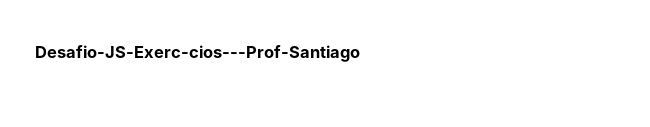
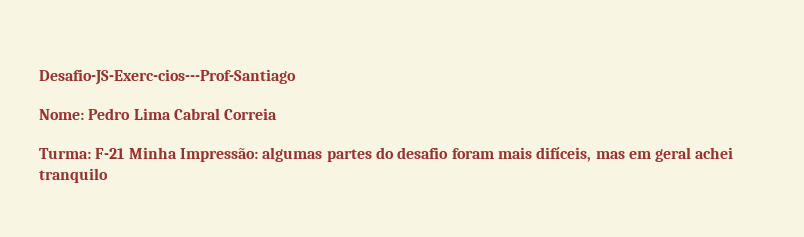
+ Nome: Pedro Lima Cabral Correia
+ Turma: F-21 Minha Impressão: algumas partes do desafio foram mais difíceis, mas em geral achei tranquilo

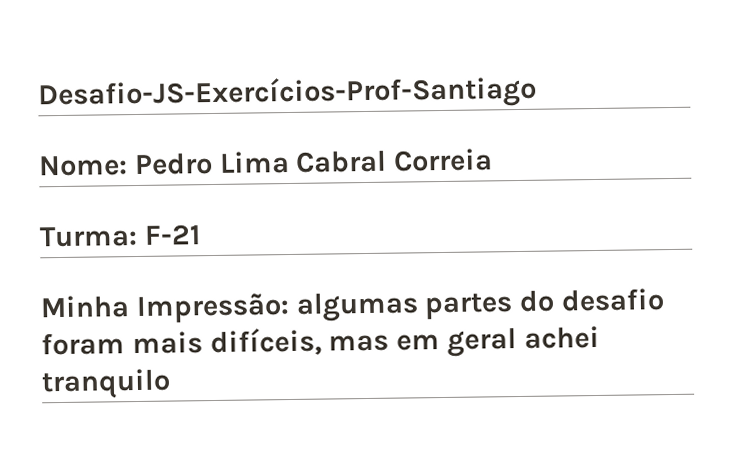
- Desafio-JS-Exerc-cios---Prof-Santiago
+ Desafio-JS-Exercícios-Prof-Santiago
- Turma: F-21 Minha Impressão: algumas partes do desafio foram mais difíceis, mas em geral achei tranquilo
+ Turma: F-21
+ Minha Impressão: algumas partes do desafio foram mais difíceis, mas em geral achei tranquilo

